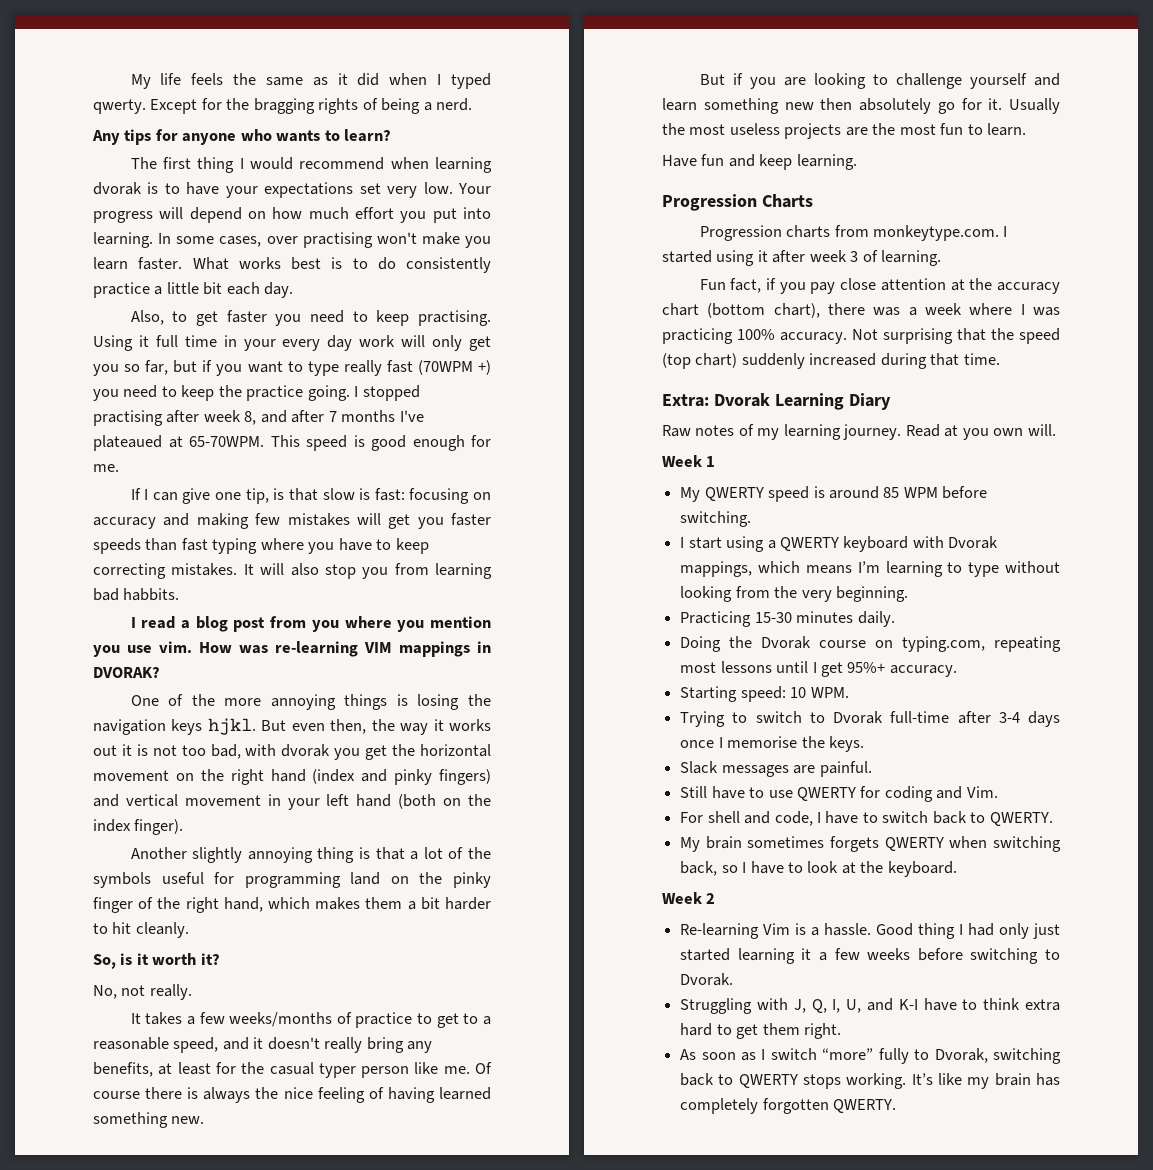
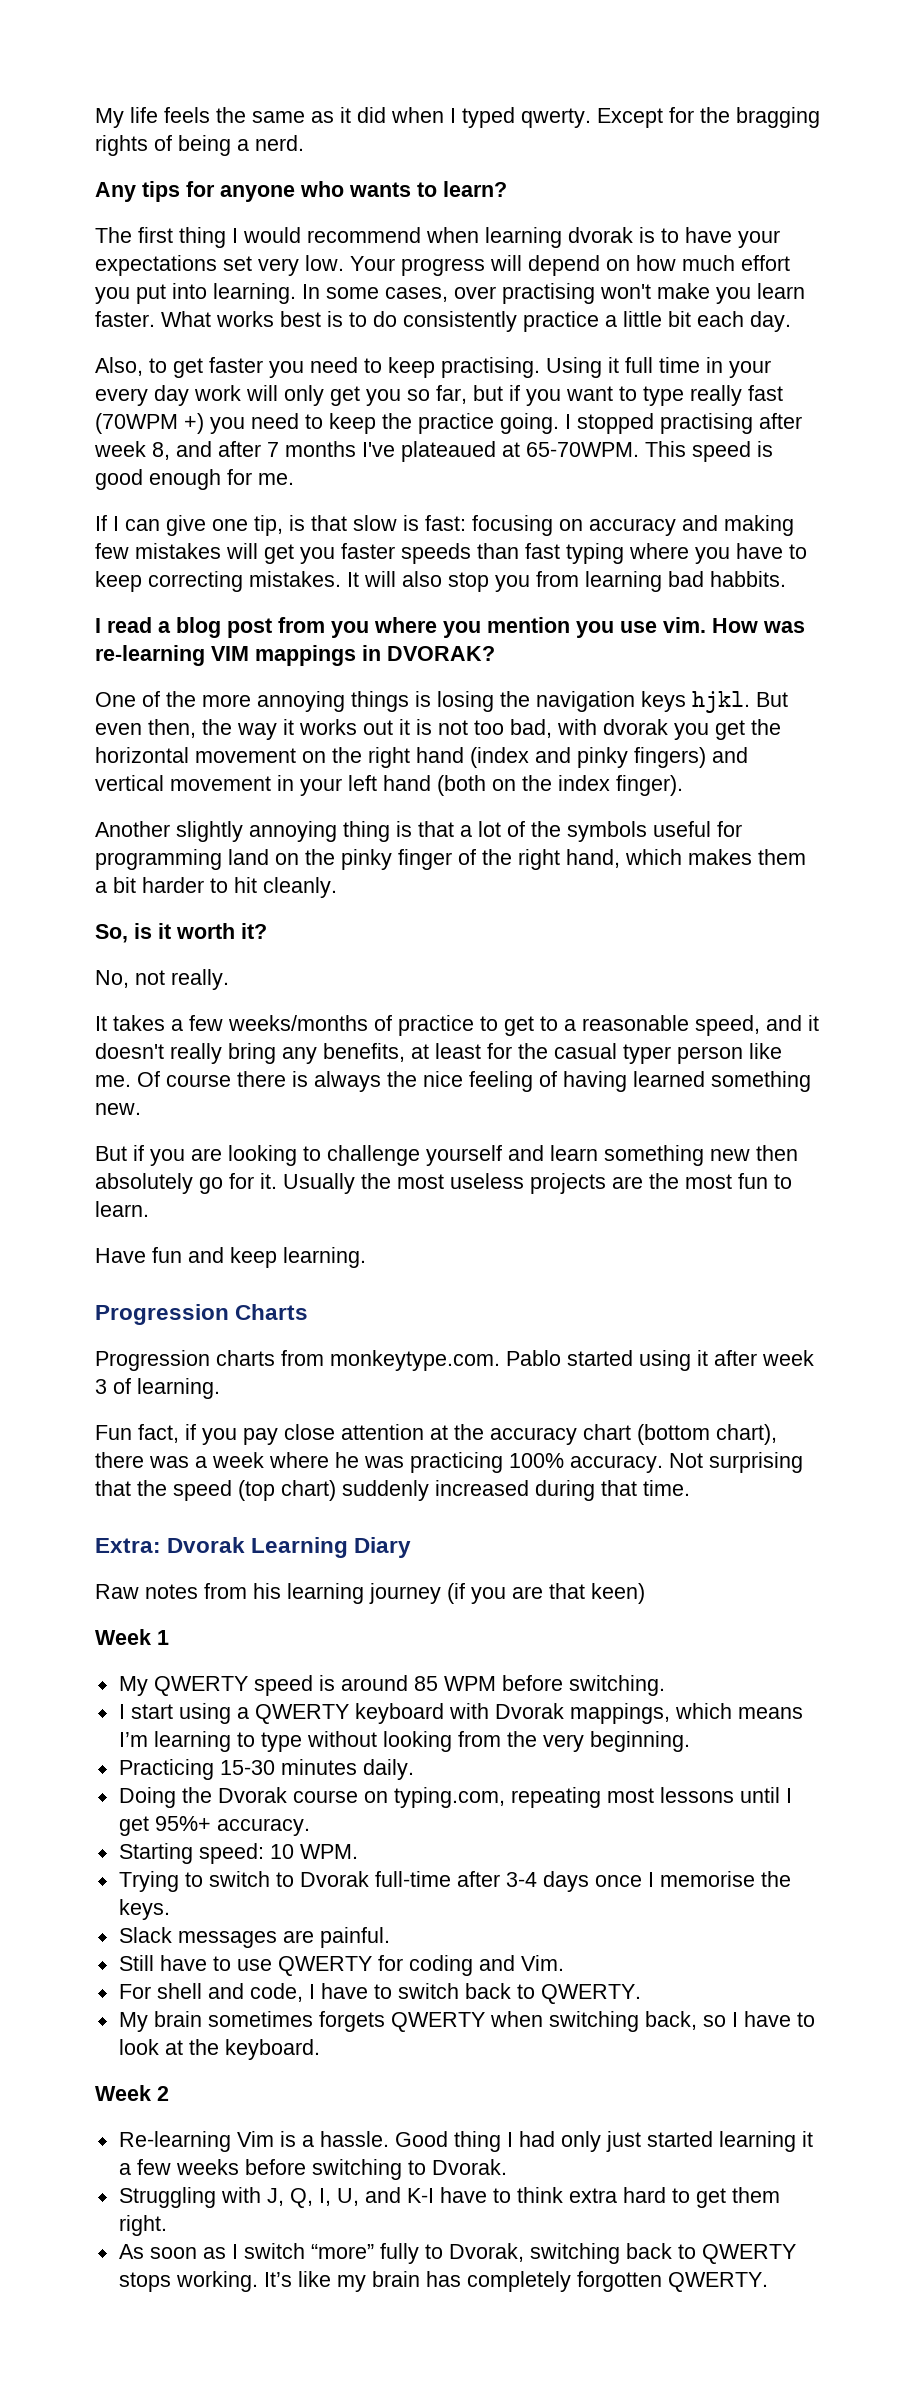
- Progression charts from monkeytype.com. I started using it after week 3 of learning.
+ Progression charts from monkeytype.com. Pablo started using it after week 3 of learning.
- Fun fact, if you pay close attention at the accuracy chart (bottom chart), there was a week where I was practicing 100% accuracy.
+ Fun fact, if you pay close attention at the accuracy chart (bottom chart), there was a week where he was practicing 100% accuracy.
- Raw notes of my learning journey. Read at you own will.
+ Raw notes from his learning journey (if you are that keen)

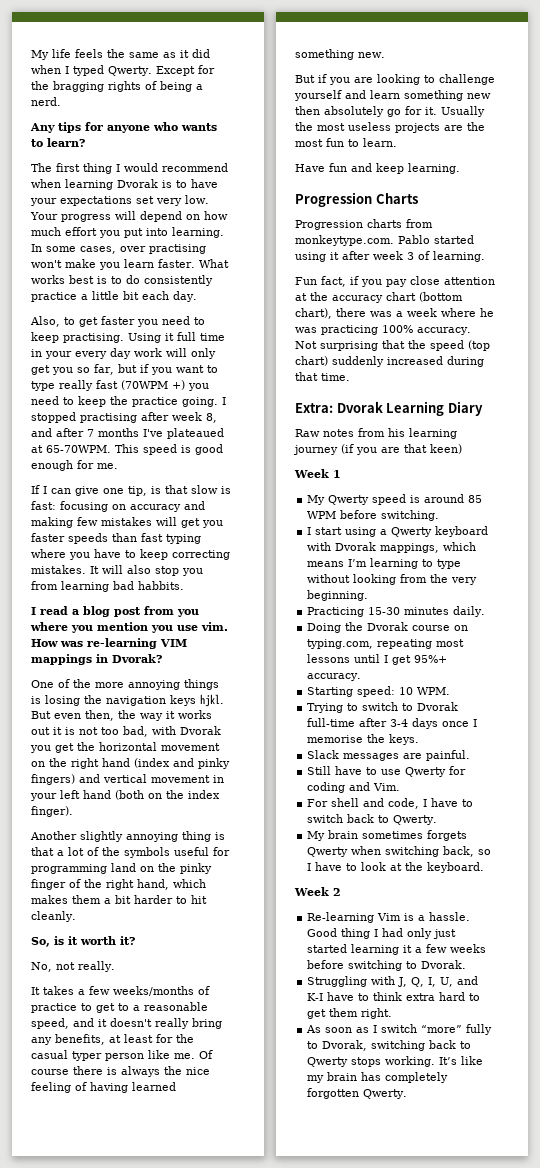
- My life feels the same as it did when I typed qwerty.
+ My life feels the same as it did when I typed Qwerty.
- The first thing I would recommend when learning dvorak is to have your expectations set very low.
+ The first thing I would recommend when learning Dvorak is to have your expectations set very low.
- How was re-learning VIM mappings in DVORAK?
+ How was re-learning VIM mappings in Dvorak?
- But even then, the way it works out it is not too bad, with dvorak you get the horizontal movement on the right hand (index and pinky fingers) and vertical movement in your left hand (both on the index finger).
+ But even then, the way it works out it is not too bad, with Dvorak you get the horizontal movement on the right hand (index and pinky fingers) and vertical movement in your left hand (both on the index finger).
- My QWERTY speed is around 85 WPM before switching.
+ My Qwerty speed is around 85 WPM before switching.
- I start using a QWERTY keyboard with Dvorak mappings, which means I’m learning to type without looking from the very beginning.
+ I start using a Qwerty keyboard with Dvorak mappings, which means I’m learning to type without looking from the very beginning.
- Still have to use QWERTY for coding and Vim.
+ Still have to use Qwerty for coding and Vim.
- For shell and code, I have to switch back to QWERTY.
+ For shell and code, I have to switch back to Qwerty.
- My brain sometimes forgets QWERTY when switching back, so I have to look at the keyboard.
+ My brain sometimes forgets Qwerty when switching back, so I have to look at the keyboard.
- As soon as I switch “more” fully to Dvorak, switching back to QWERTY stops working.
+ As soon as I switch “more” fully to Dvorak, switching back to Qwerty stops working.
- It’s like my brain has completely forgotten QWERTY.
+ It’s like my brain has completely forgotten Qwerty.

